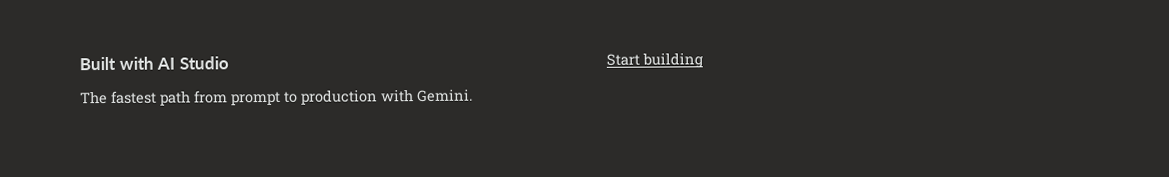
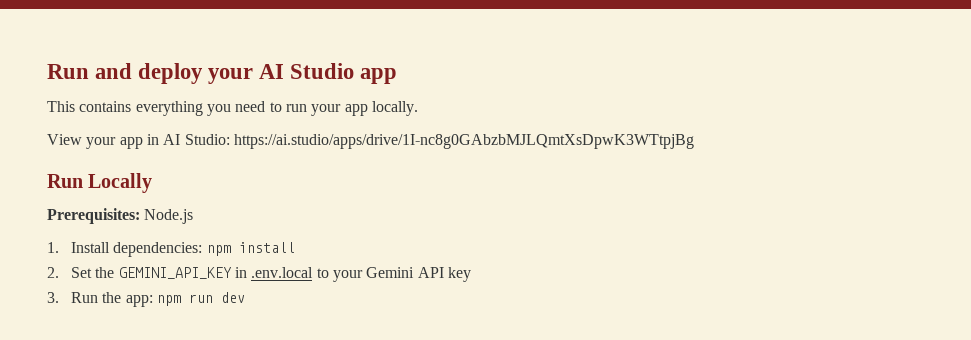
- Built with AI Studio
- The fastest path from prompt to production with Gemini.
- Start building
+ Run and deploy your AI Studio app
+ This contains everything you need to run your app locally.
+ View your app in AI Studio: https://ai.studio/apps/drive/1I-nc8g0GAbzbMJLQmtXsDpwK3WTtpjBg
+ Run Locally
+ Prerequisites: Node.js
+ 1. Install dependencies: npm install
+ 2. Set the GEMINI_API_KEY in .env.local to your Gemini API key
+ 3. Run the app: npm run dev

